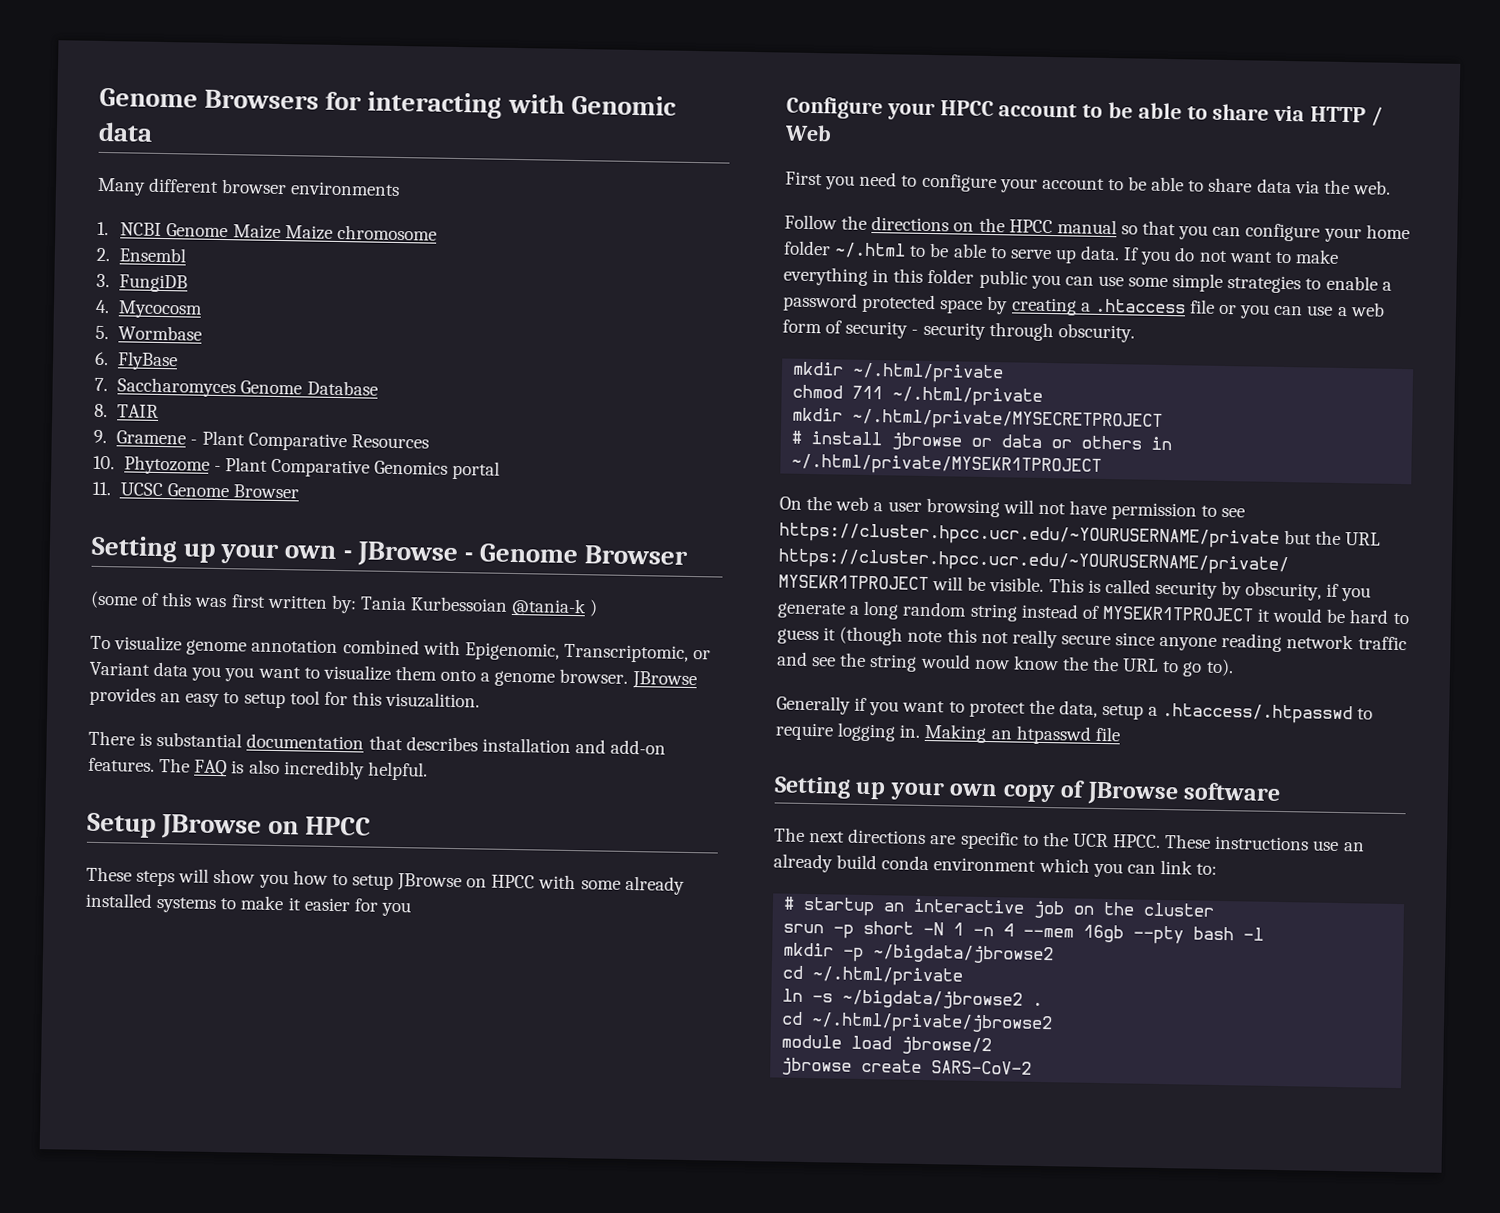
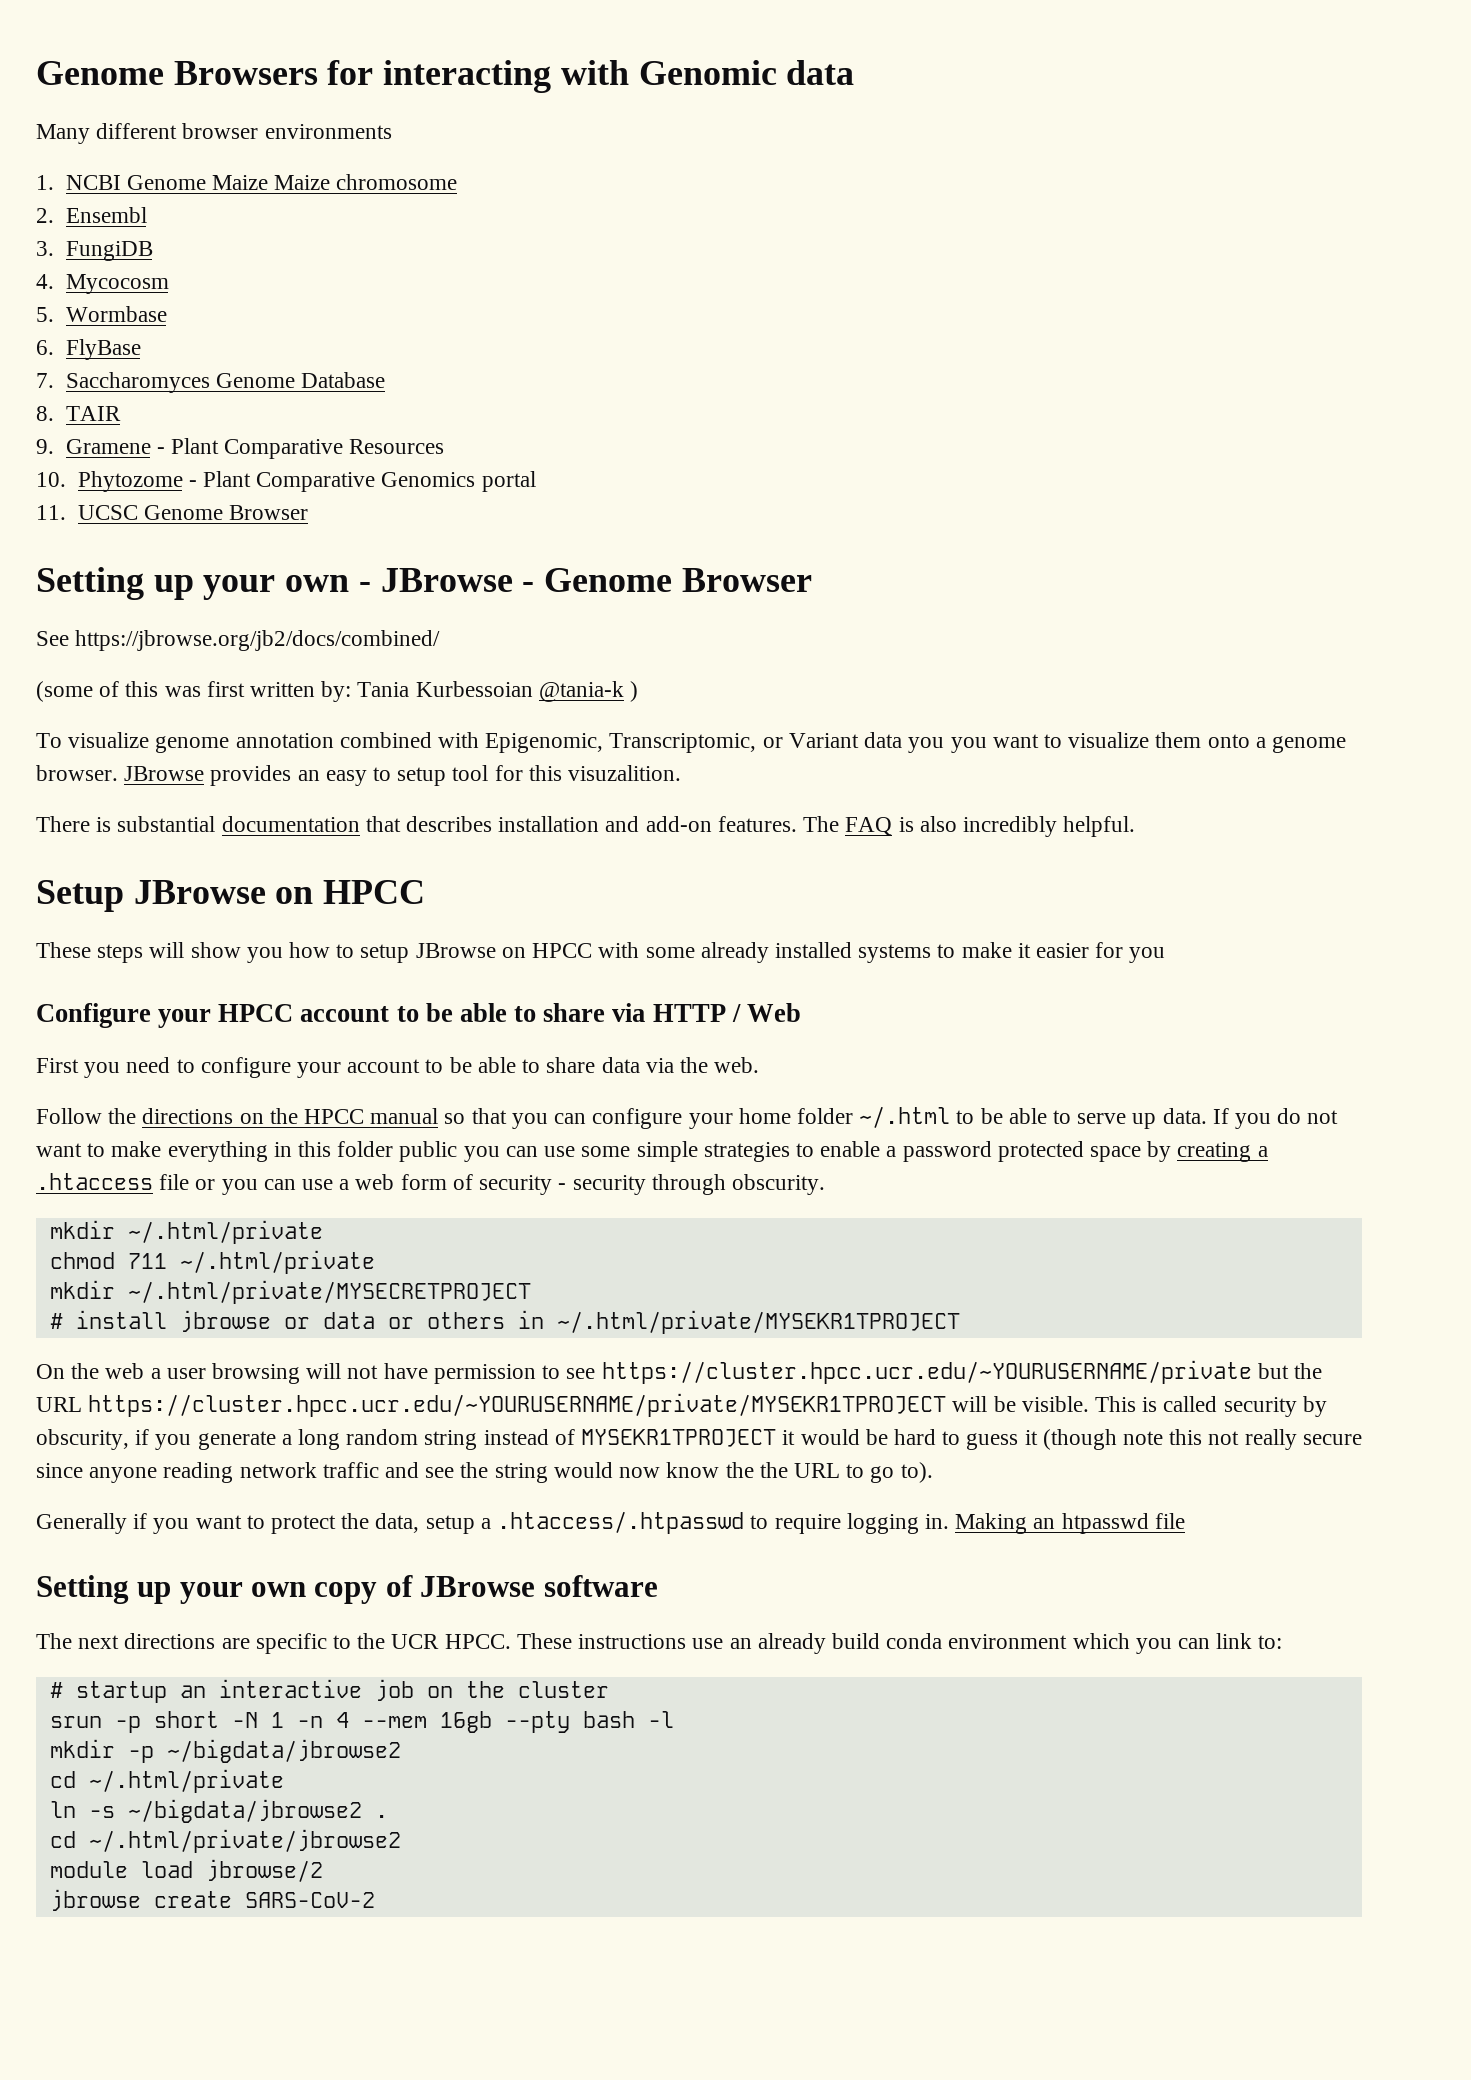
+ See https://jbrowse.org/jb2/docs/combined/

